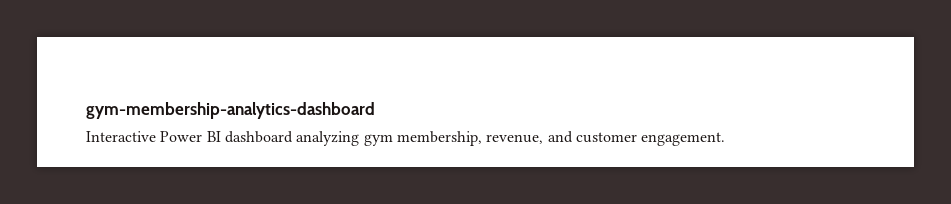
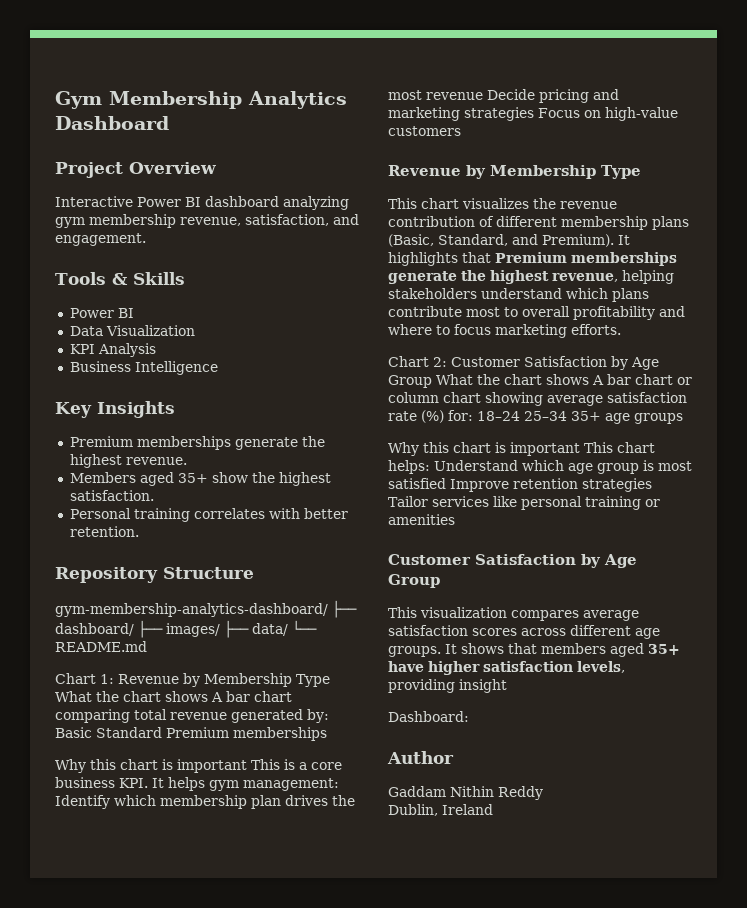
- gym-membership-analytics-dashboard
+ Gym Membership Analytics Dashboard
+ Project Overview
- Interactive Power BI dashboard analyzing gym membership, revenue, and customer engagement.
+ Interactive Power BI dashboard analyzing gym membership revenue, satisfaction, and engagement.
+ Tools & Skills
+ Power BI
+ Data Visualization
+ KPI Analysis
+ Business Intelligence
+ Key Insights
+ Premium memberships generate the highest revenue.
+ Members aged 35+ show the highest satisfaction.
+ Personal training correlates with better retention.
+ Repository Structure
+ gym-membership-analytics-dashboard/ ├── dashboard/ ├── images/ ├── data/ └── README.md
+ Chart 1: Revenue by Membership Type What the chart shows A bar chart comparing total revenue generated by: Basic Standard Premium memberships
+ Why this chart is important This is a core business KPI. It helps gym management: Identify which membership plan drives the most revenue Decide pricing and marketing strategies Focus on high-value customers
+ Revenue by Membership Type
+ This chart visualizes the revenue contribution of different membership plans (Basic, Standard, and Premium). It highlights that Premium memberships generate the highest revenue, helping stakeholders understand which plans contribute most to overall profitability and where to focus marketing efforts.
+ Chart 2: Customer Satisfaction by Age Group What the chart shows A bar chart or column chart showing average satisfaction rate (%) for: 18–24 25–34 35+ age groups
+ Why this chart is important This chart helps: Understand which age group is most satisfied Improve retention strategies Tailor services like personal training or amenities
+ Customer Satisfaction by Age Group
+ This visualization compares average satisfaction scores across different age groups. It shows that members aged 35+ have higher satisfaction levels, providing insight
+ Dashboard:
+ Author
+ Gaddam Nithin Reddy
+ Dublin, Ireland

